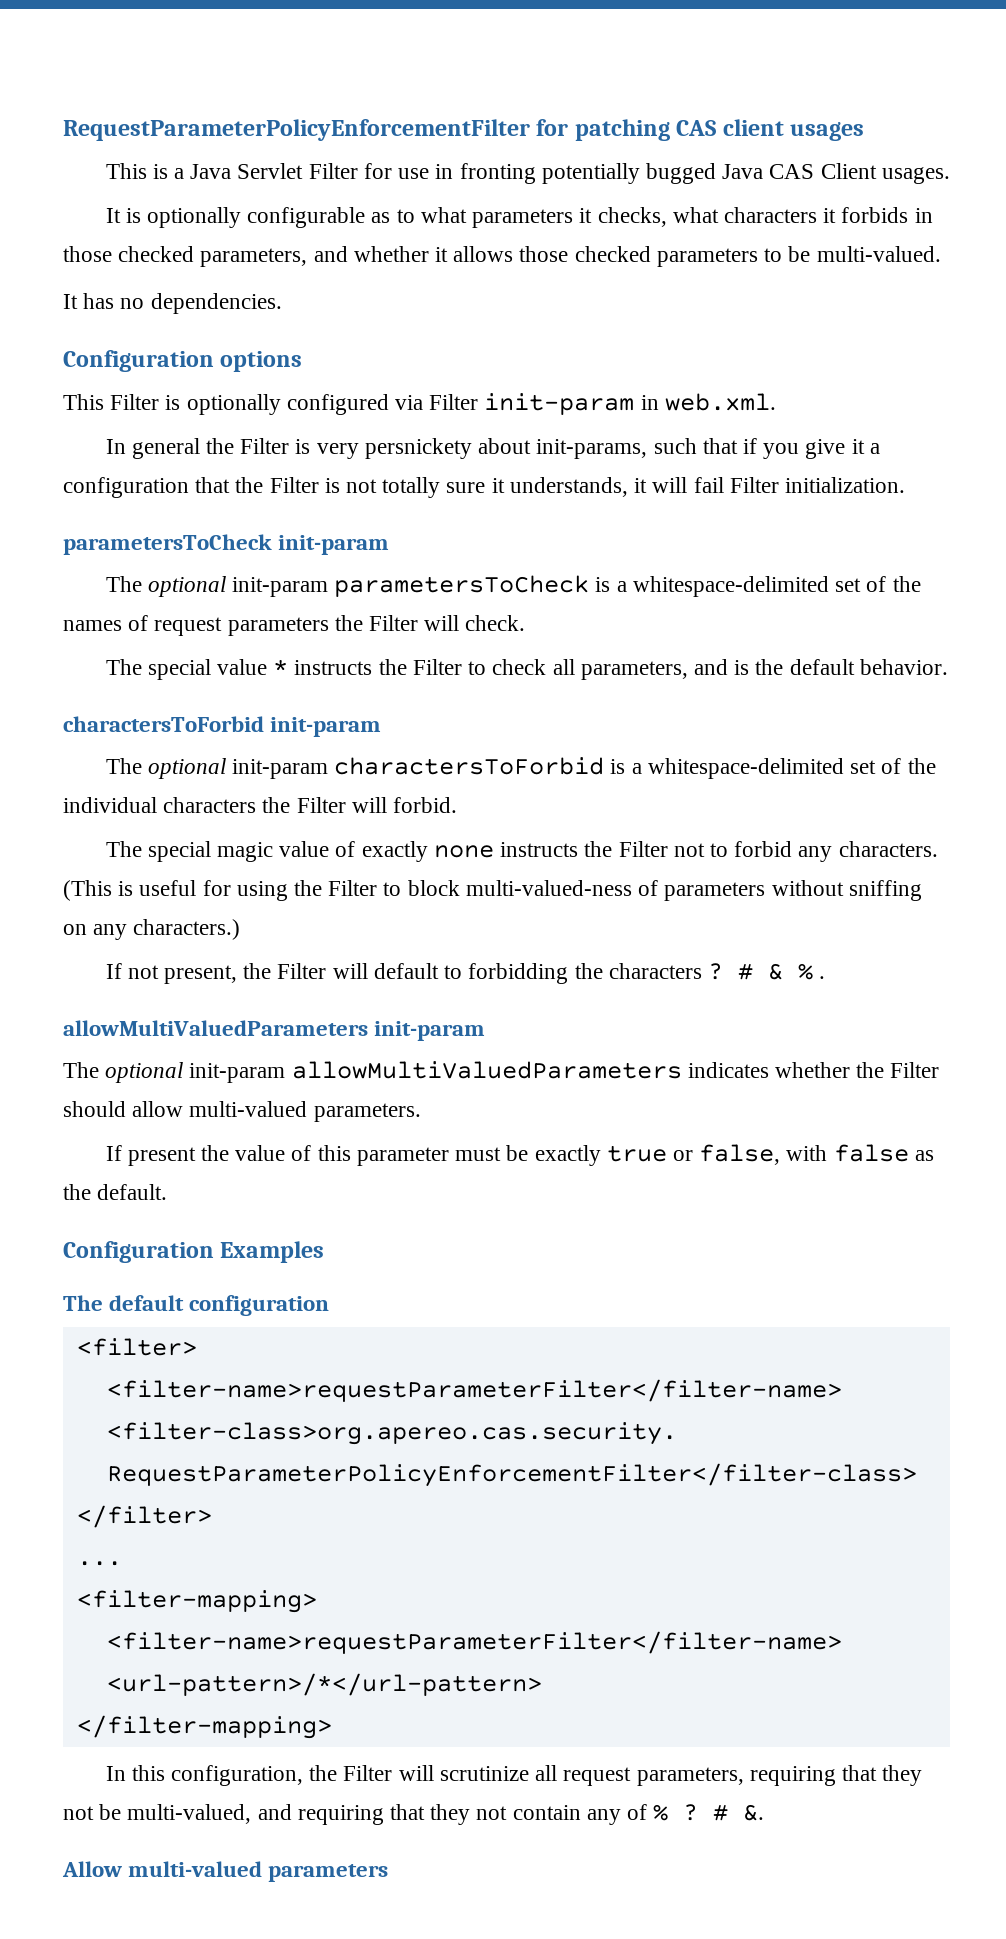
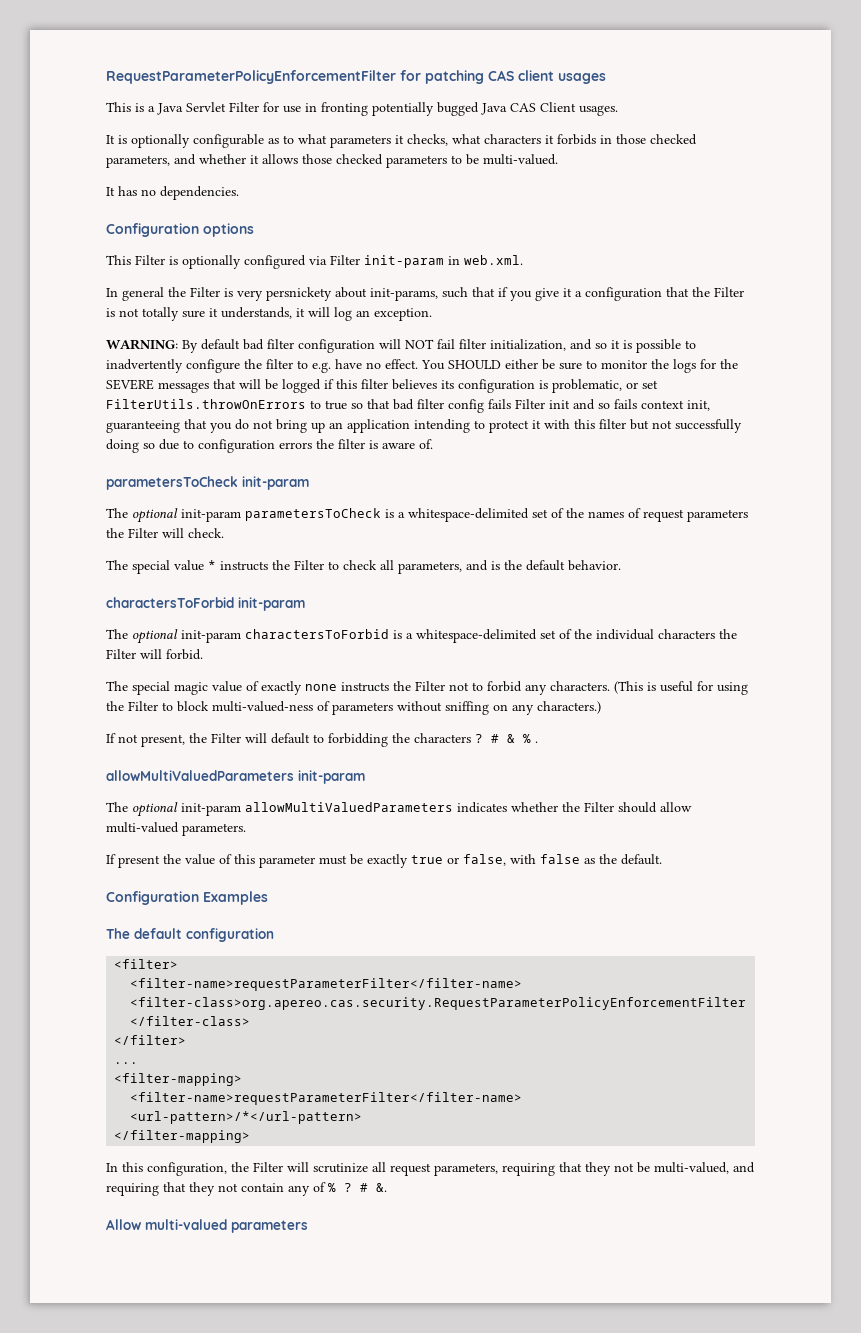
- In general the Filter is very persnickety about init-params, such that if you give it a configuration that the Filter is not totally sure it understands, it will fail Filter initialization.
+ In general the Filter is very persnickety about init-params, such that if you give it a configuration that the Filter is not totally sure it understands, it will log an exception.
+ WARNING: By default bad filter configuration will NOT fail filter initialization, and so it is possible to inadvertently configure the filter to e.g. have no effect. You SHOULD either be sure to monitor the logs for the SEVERE messages that will be logged if this filter believes its configuration is problematic, or set FilterUtils.throwOnErrors to true so that bad filter config fails Filter init and so fails context init, guaranteeing that you do not bring up an application intending to protect it with this filter but not successfully doing so due to configuration errors the filter is aware of.

